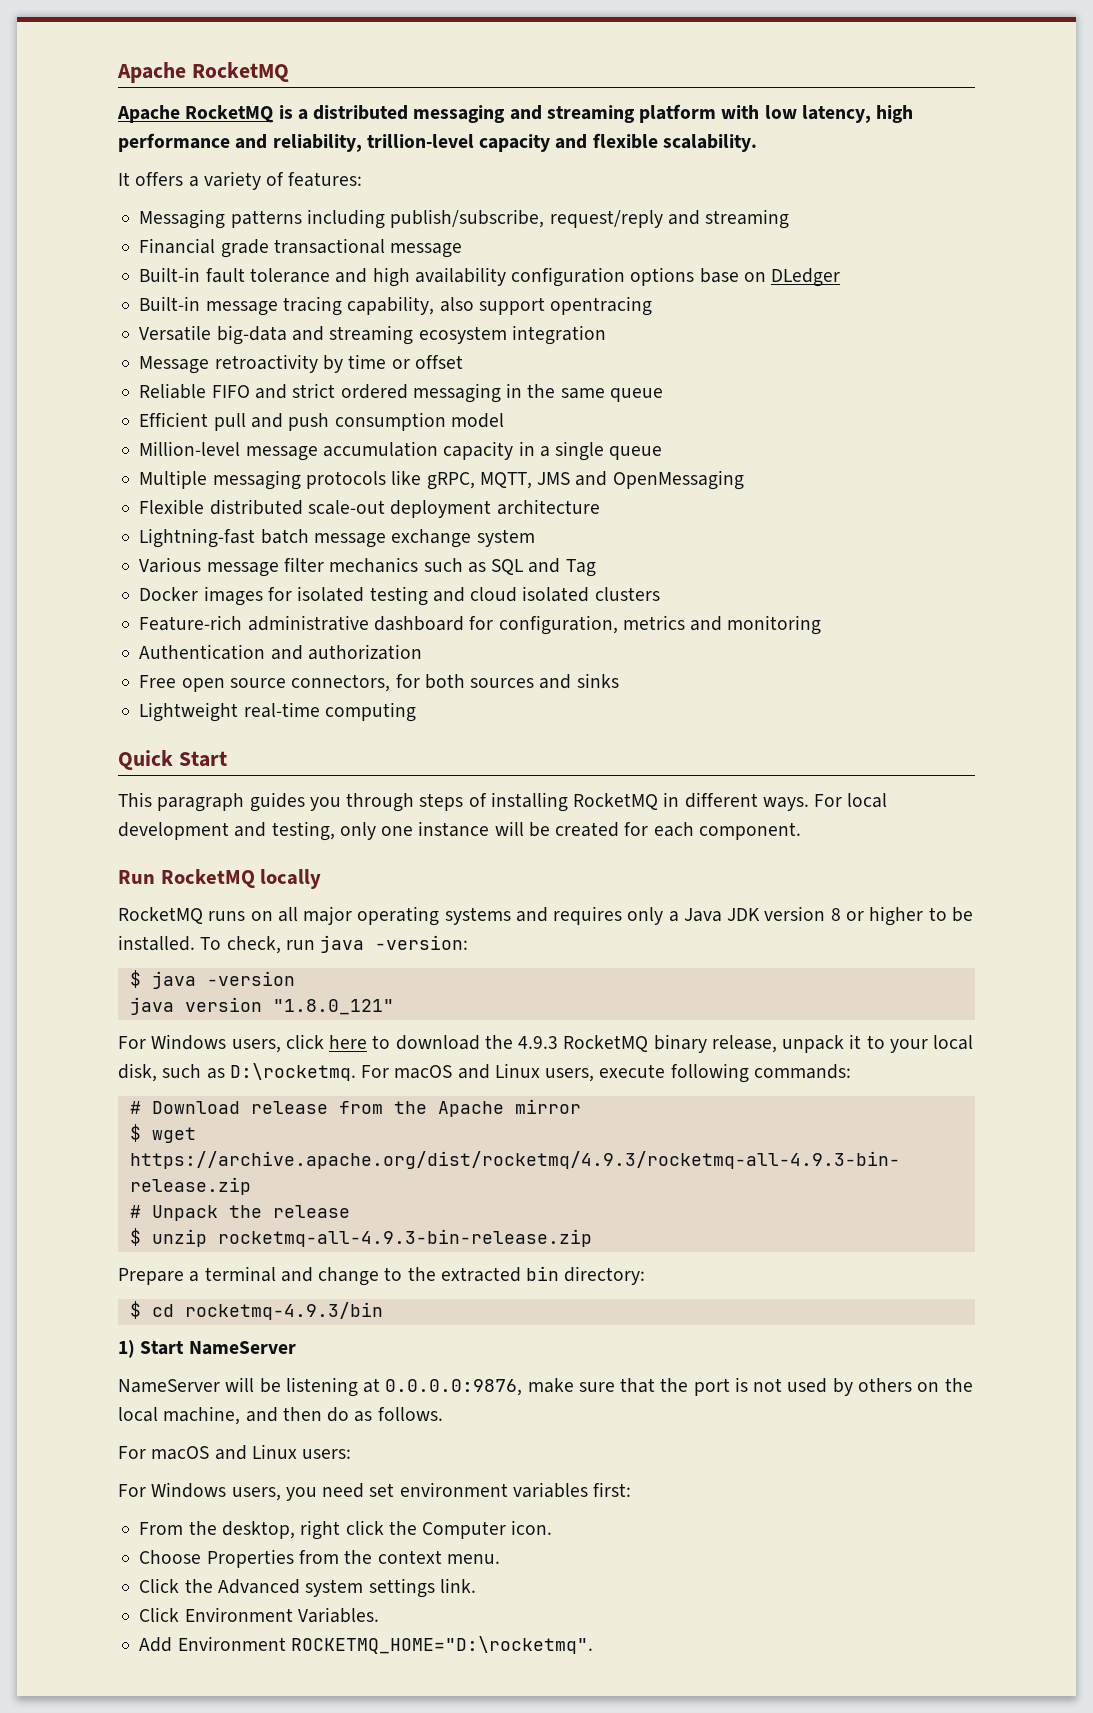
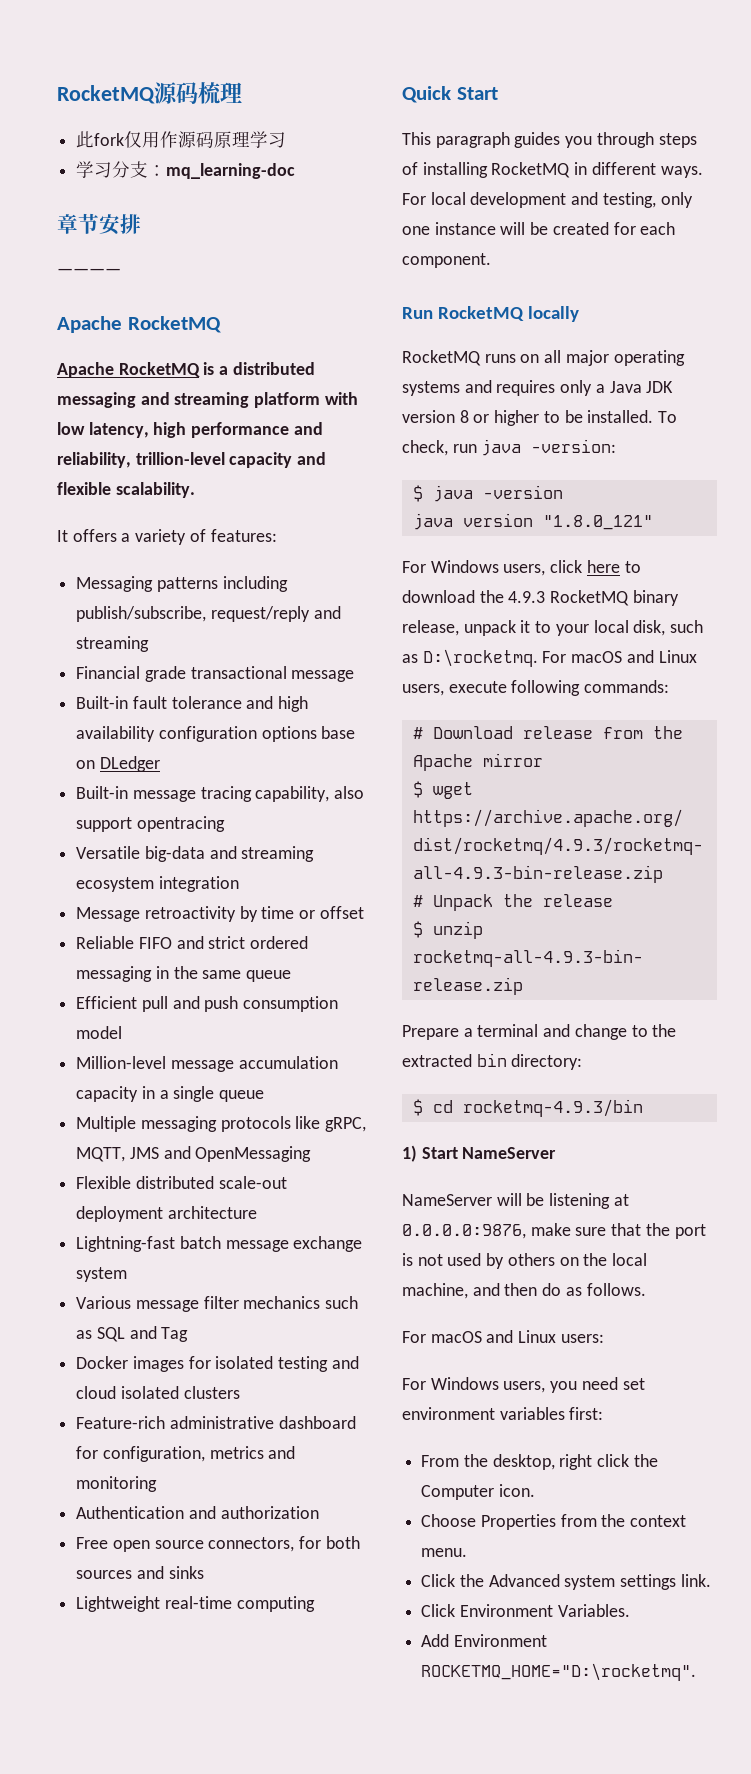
+ RocketMQ源码梳理
+ 此fork仅用作源码原理学习
+ 学习分支：mq_learning-doc
+ 章节安排
+ ————

